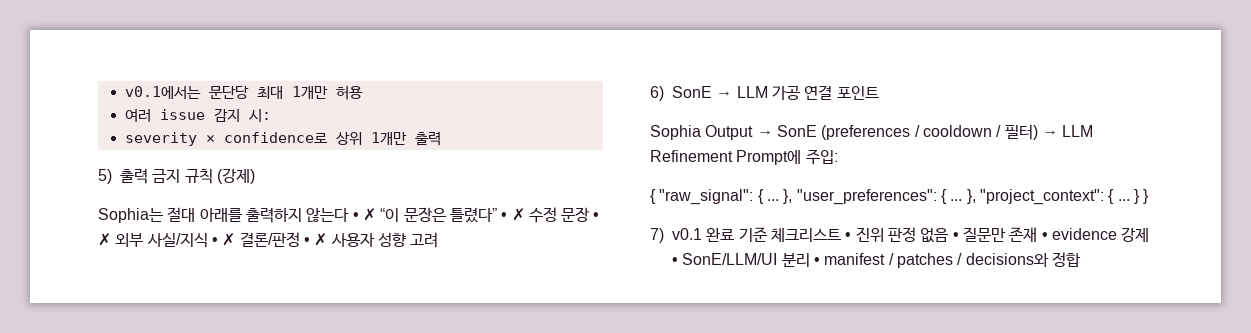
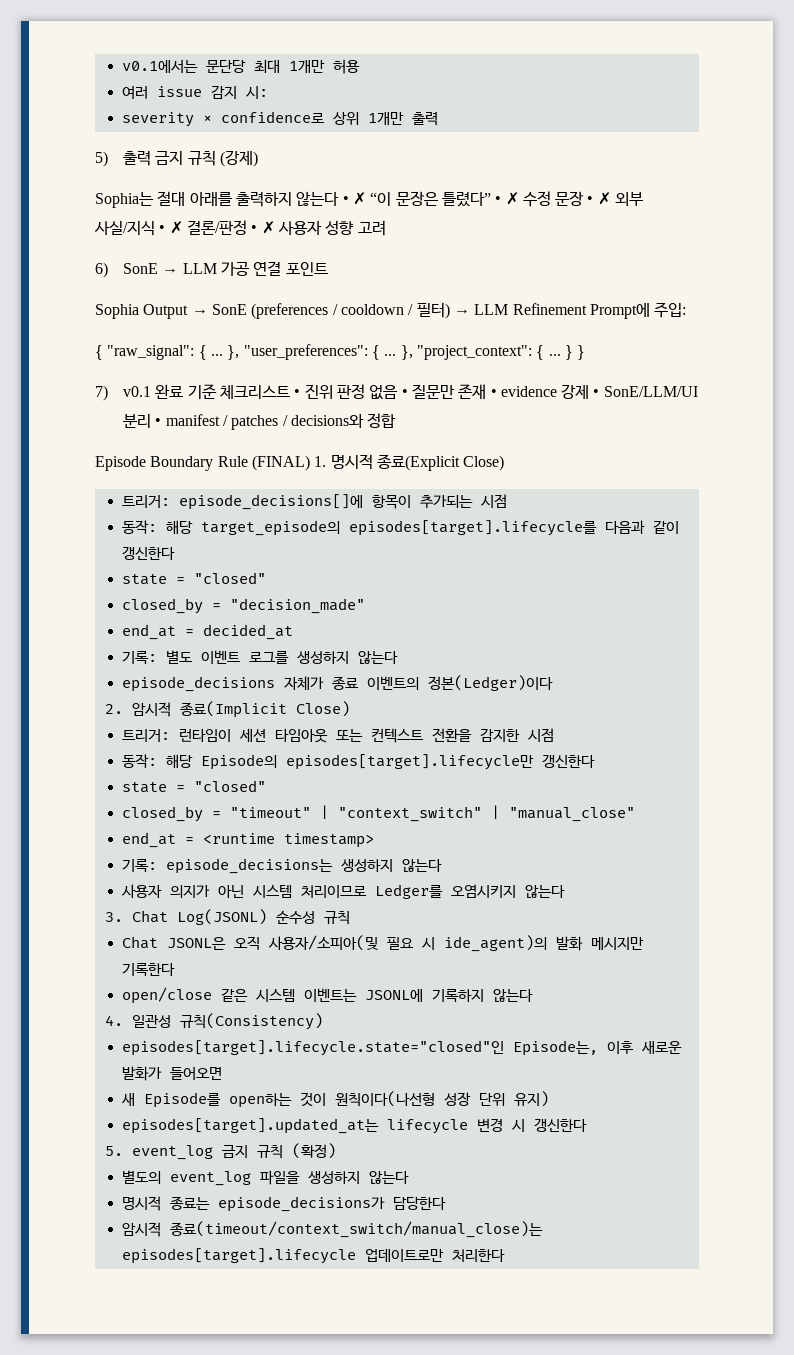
+ Episode Boundary Rule (FINAL) 1. 명시적 종료(Explicit Close)
+ 트리거: episode_decisions[]에 항목이 추가되는 시점
+ 동작: 해당 target_episode의 episodes[target].lifecycle를 다음과 같이 갱신한다
+ state = "closed"
+ closed_by = "decision_made"
+ end_at = decided_at
+ 기록: 별도 이벤트 로그를 생성하지 않는다
+ episode_decisions 자체가 종료 이벤트의 정본(Ledger)이다
+ 2. 암시적 종료(Implicit Close)
+ 트리거: 런타임이 세션 타임아웃 또는 컨텍스트 전환을 감지한 시점
+ 동작: 해당 Episode의 episodes[target].lifecycle만 갱신한다
+ state = "closed"
+ closed_by = "timeout" | "context_switch" | "manual_close"
+ end_at = <runtime timestamp>
+ 기록: episode_decisions는 생성하지 않는다
+ 사용자 의지가 아닌 시스템 처리이므로 Ledger를 오염시키지 않는다
+ 3. Chat Log(JSONL) 순수성 규칙
+ Chat JSONL은 오직 사용자/소피아(및 필요 시 ide_agent)의 발화 메시지만 기록한다
+ open/close 같은 시스템 이벤트는 JSONL에 기록하지 않는다
+ 4. 일관성 규칙(Consistency)
+ episodes[target].lifecycle.state="closed"인 Episode는, 이후 새로운 발화가 들어오면
+ 새 Episode를 open하는 것이 원칙이다(나선형 성장 단위 유지)
+ episodes[target].updated_at는 lifecycle 변경 시 갱신한다
+ 5. event_log 금지 규칙 (확정)
+ 별도의 event_log 파일을 생성하지 않는다
+ 명시적 종료는 episode_decisions가 담당한다
+ 암시적 종료(timeout/context_switch/manual_close)는 episodes[target].lifecycle 업데이트로만 처리한다

